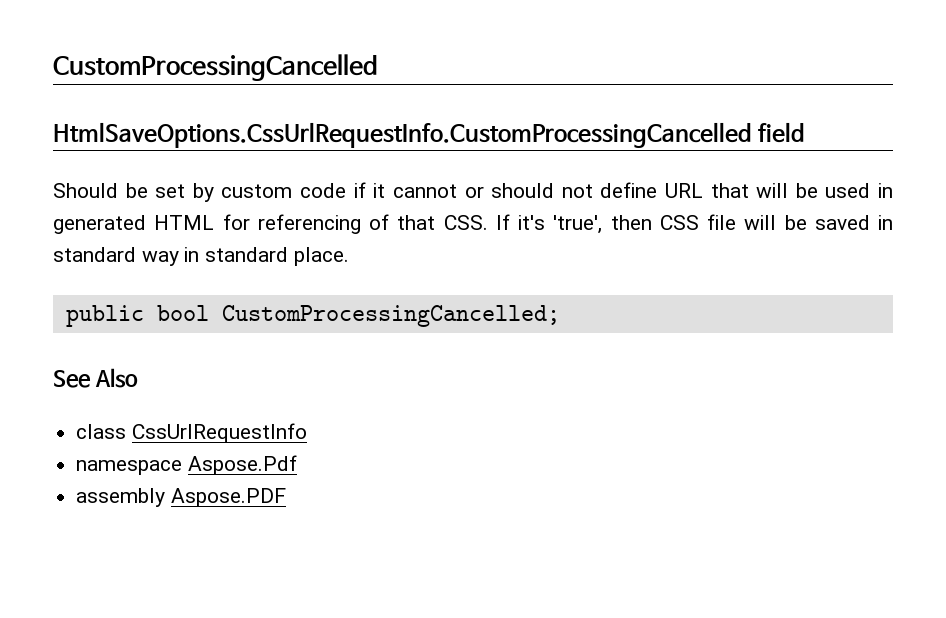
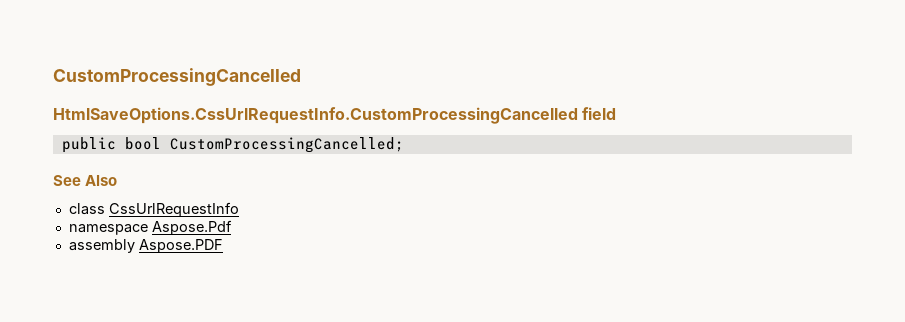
- Should be set by custom code if it cannot or should not define URL that will be used in generated HTML for referencing of that CSS. If it's 'true', then CSS file will be saved in standard way in standard place.

